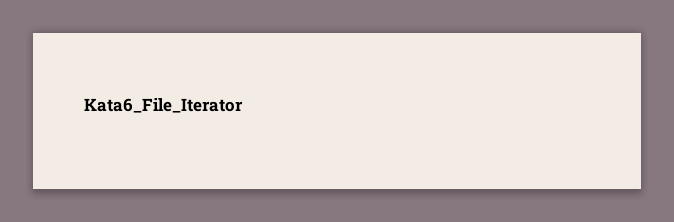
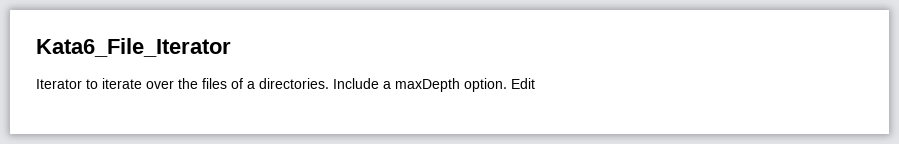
+ Iterator to iterate over the files of a directories. Include a maxDepth option. Edit

